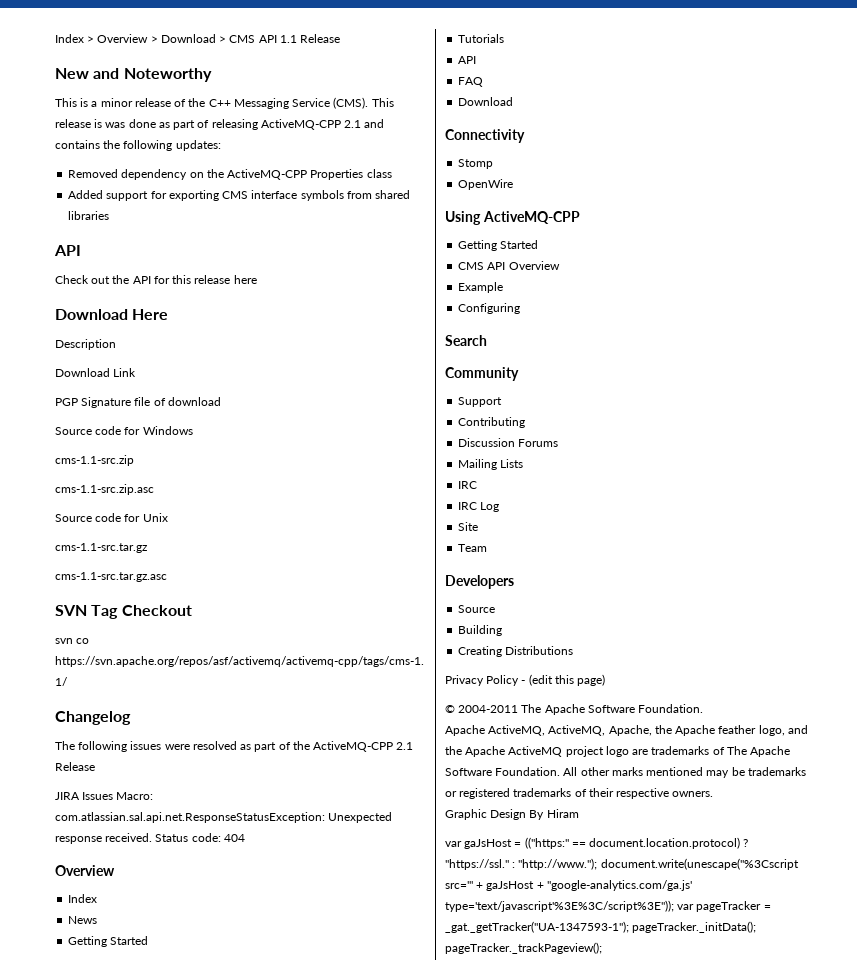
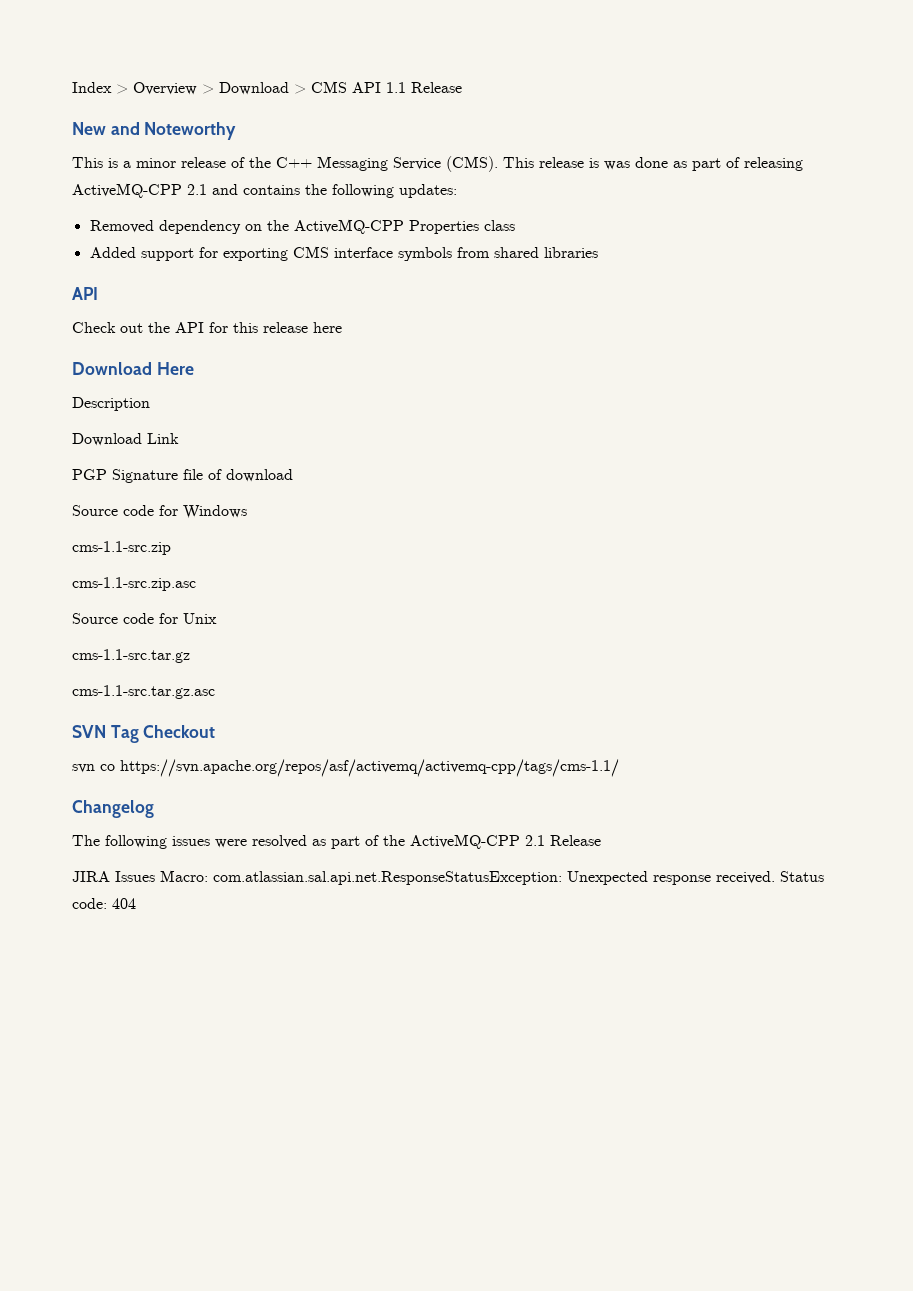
  Status code: 404
- Overview
- Index
- News
- Getting Started
- Tutorials
- API
- FAQ
- Download
- Connectivity
- Stomp
- OpenWire
- Using ActiveMQ-CPP
- Getting Started
- CMS API Overview
- Example
- Configuring
- Search
- Community
- Support
- Contributing
- Discussion Forums
- Mailing Lists
- IRC
- IRC Log
- Site
- Team
- Developers
- Source
- Building
- Creating Distributions
- Privacy Policy - (edit this page)
- © 2004-2011 The Apache Software Foundation.
- Apache ActiveMQ, ActiveMQ, Apache, the Apache feather logo, and the Apache ActiveMQ project logo are trademarks of The Apache Software Foundation. All other marks mentioned may be trademarks or registered trademarks of their respective owners.
- Graphic Design By Hiram
- var gaJsHost = (("https:" == document.location.protocol) ? "https://ssl." : "http://www."); document.write(unescape("%3Cscript src='" + gaJsHost + "google-analytics.com/ga.js' type='text/javascript'%3E%3C/script%3E")); var pageTracker = _gat._getTracker("UA-1347593-1"); pageTracker._initData(); pageTracker._trackPageview();

